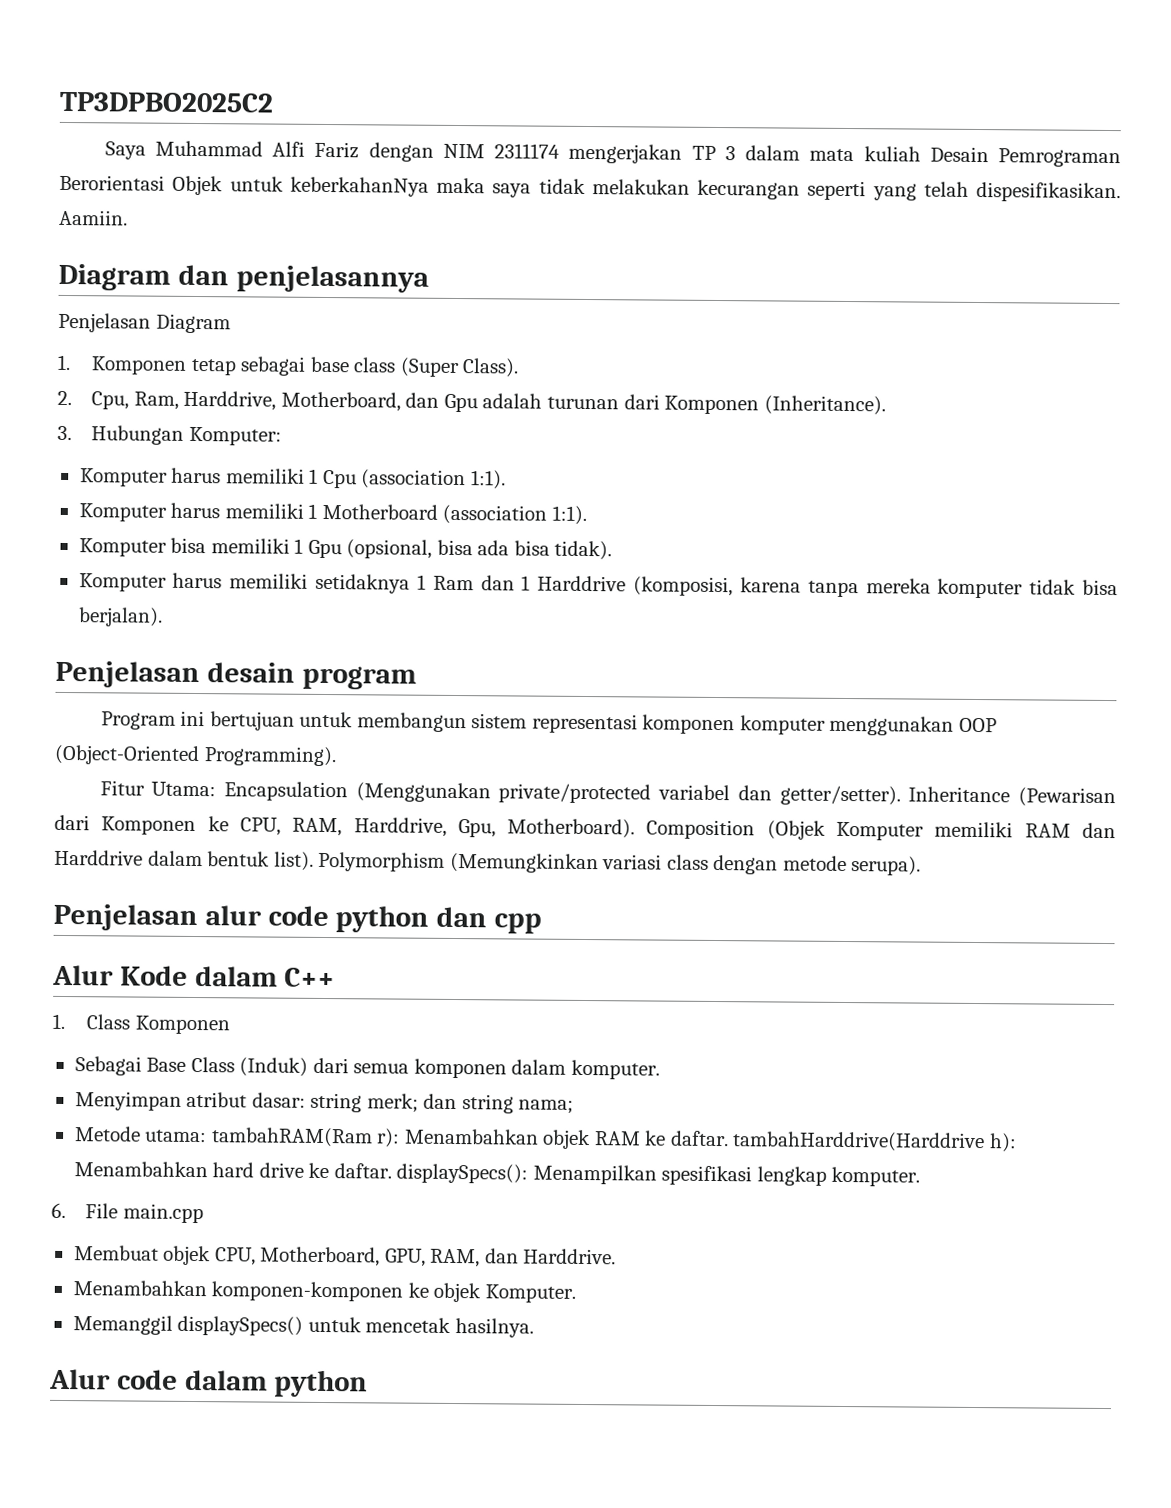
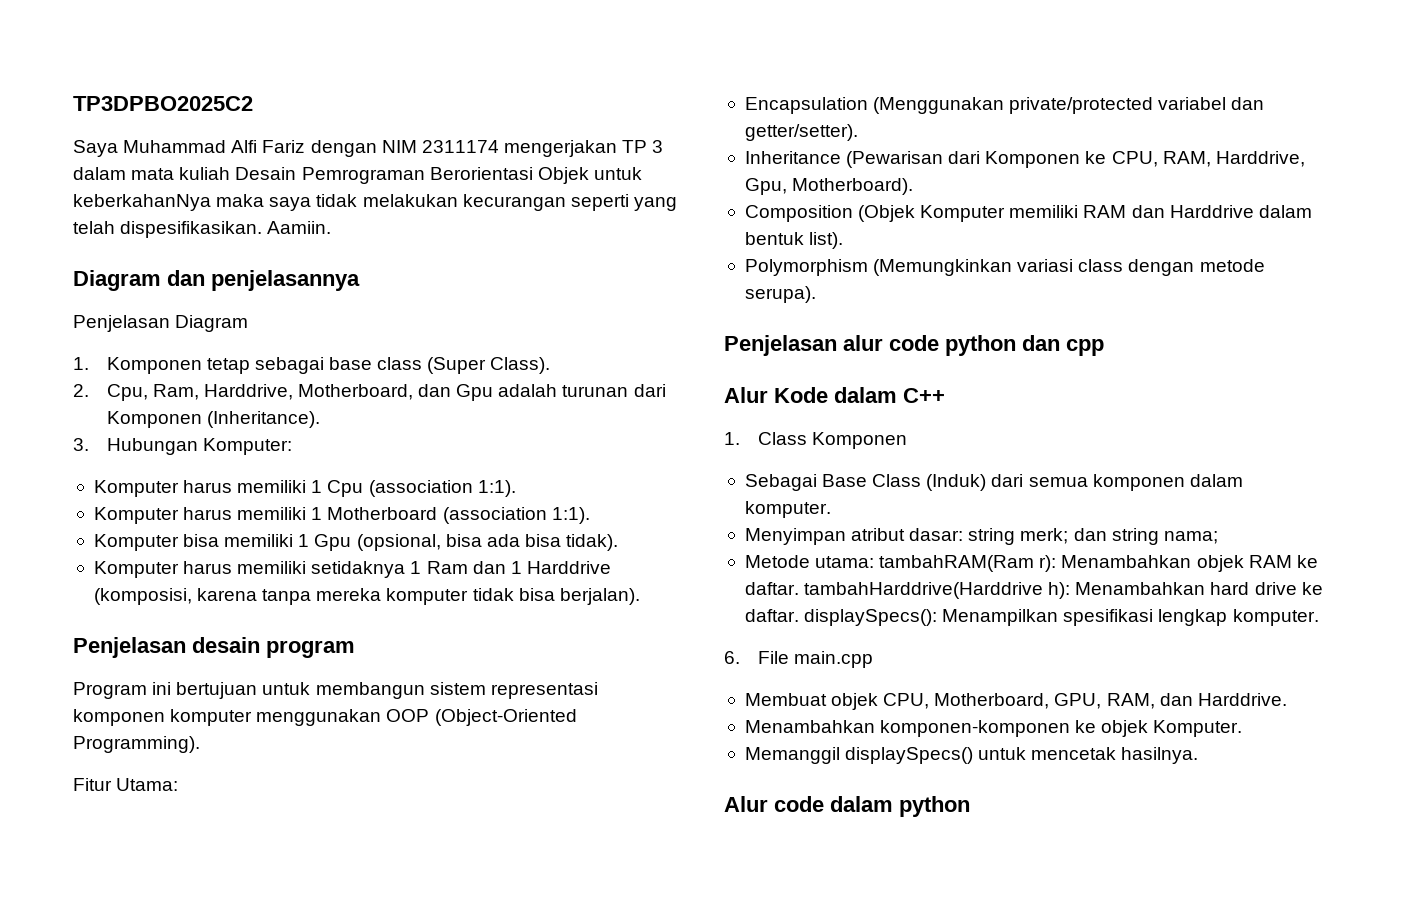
- Fitur Utama: Encapsulation (Menggunakan private/protected variabel dan getter/setter). Inheritance (Pewarisan dari Komponen ke CPU, RAM, Harddrive, Gpu, Motherboard). Composition (Objek Komputer memiliki RAM dan Harddrive dalam bentuk list). Polymorphism (Memungkinkan variasi class dengan metode serupa).
+ Fitur Utama:
+ Encapsulation (Menggunakan private/protected variabel dan getter/setter).
+ Inheritance (Pewarisan dari Komponen ke CPU, RAM, Harddrive, Gpu, Motherboard).
+ Composition (Objek Komputer memiliki RAM dan Harddrive dalam bentuk list).
+ Polymorphism (Memungkinkan variasi class dengan metode serupa).

